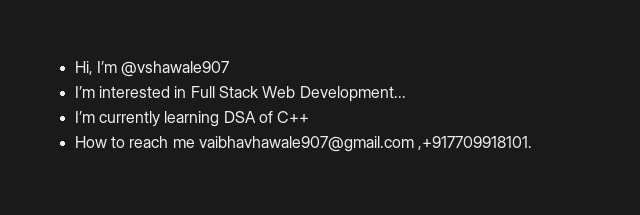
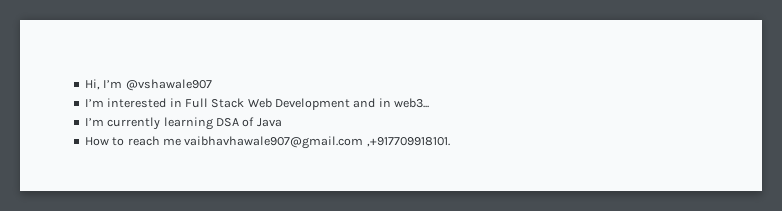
- I’m interested in Full Stack Web Development...
+ I’m interested in Full Stack Web Development and in web3...
- I’m currently learning DSA of C++
+ I’m currently learning DSA of Java

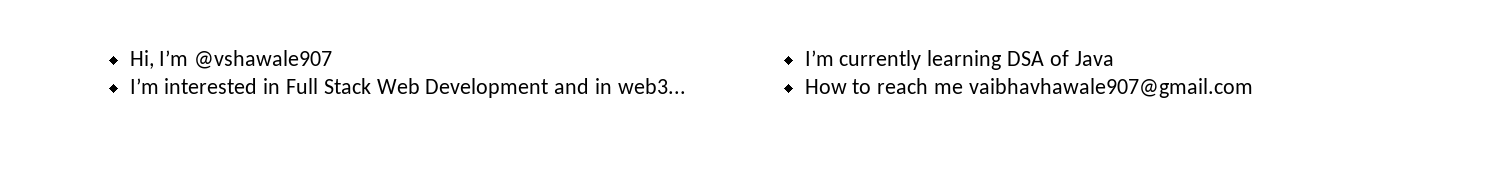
- How to reach me vaibhavhawale907@gmail.com ,+917709918101.
+ How to reach me vaibhavhawale907@gmail.com

